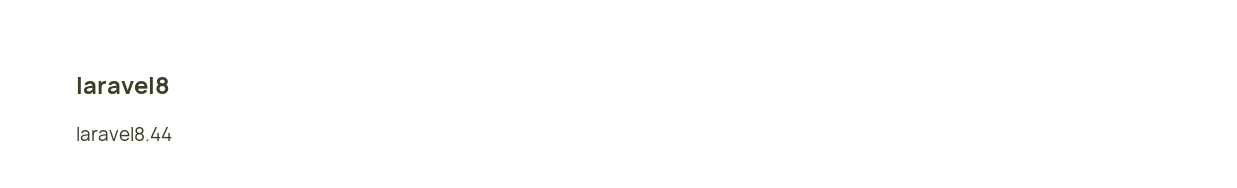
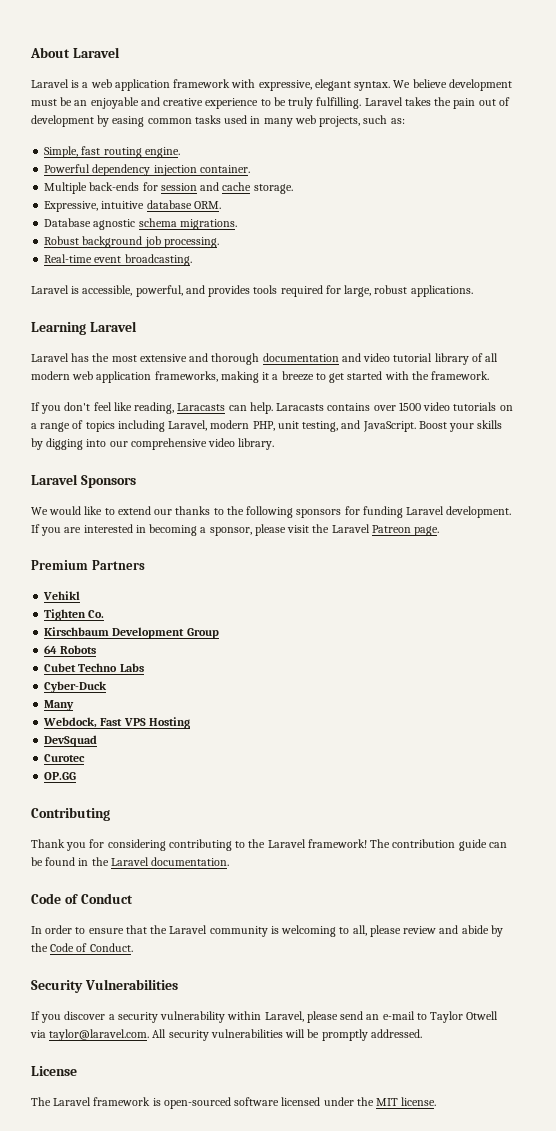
- laravel8
- laravel8.44
+ About Laravel
+ Laravel is a web application framework with expressive, elegant syntax. We believe development must be an enjoyable and creative experience to be truly fulfilling. Laravel takes the pain out of development by easing common tasks used in many web projects, such as:
+ Simple, fast routing engine.
+ Powerful dependency injection container.
+ Multiple back-ends for session and cache storage.
+ Expressive, intuitive database ORM.
+ Database agnostic schema migrations.
+ Robust background job processing.
+ Real-time event broadcasting.
+ Laravel is accessible, powerful, and provides tools required for large, robust applications.
+ Learning Laravel
+ Laravel has the most extensive and thorough documentation and video tutorial library of all modern web application frameworks, making it a breeze to get started with the framework.
+ If you don't feel like reading, Laracasts can help. Laracasts contains over 1500 video tutorials on a range of topics including Laravel, modern PHP, unit testing, and JavaScript. Boost your skills by digging into our comprehensive video library.
+ Laravel Sponsors
+ We would like to extend our thanks to the following sponsors for funding Laravel development. If you are interested in becoming a sponsor, please visit the Laravel Patreon page.
+ Premium Partners
+ Vehikl
+ Tighten Co.
+ Kirschbaum Development Group
+ 64 Robots
+ Cubet Techno Labs
+ Cyber-Duck
+ Many
+ Webdock, Fast VPS Hosting
+ DevSquad
+ Curotec
+ OP.GG
+ Contributing
+ Thank you for considering contributing to the Laravel framework! The contribution guide can be found in the Laravel documentation.
+ Code of Conduct
+ In order to ensure that the Laravel community is welcoming to all, please review and abide by the Code of Conduct.
+ Security Vulnerabilities
+ If you discover a security vulnerability within Laravel, please send an e-mail to Taylor Otwell via taylor@laravel.com. All security vulnerabilities will be promptly addressed.
+ License
+ The Laravel framework is open-sourced software licensed under the MIT license.

